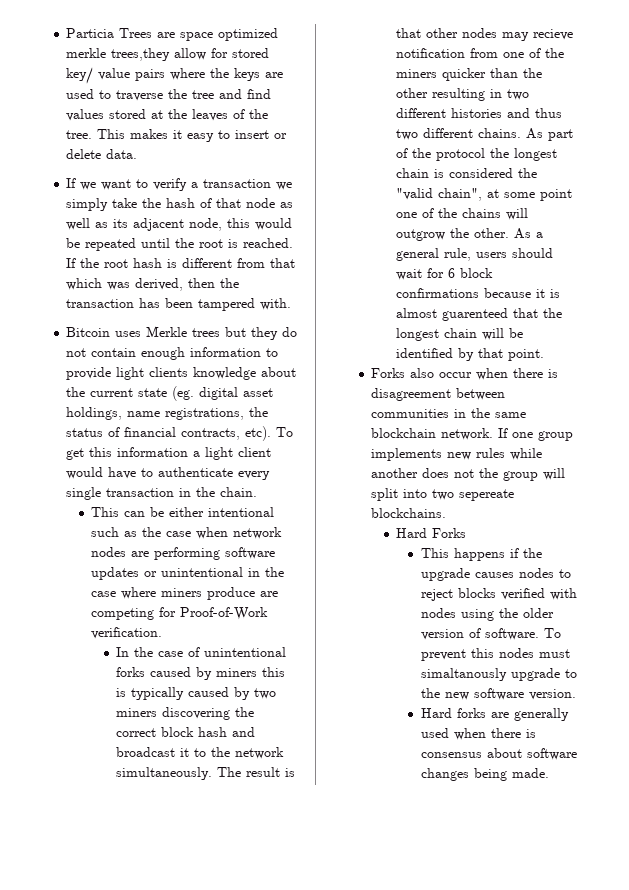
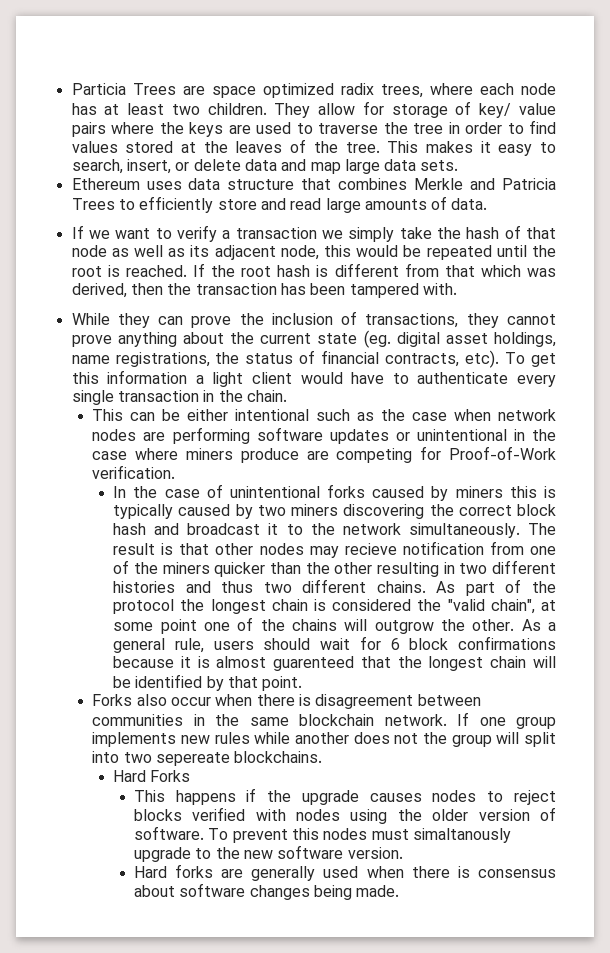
- Particia Trees are space optimized merkle trees,they allow for stored key/ value pairs where the keys are used to traverse the tree and find values stored at the leaves of the tree.
+ Particia Trees are space optimized radix trees, where each node has at least two children. They allow for storage of key/ value pairs where the keys are used to traverse the tree in order to find values stored at the leaves of the tree.
- This makes it easy to insert or delete data.
+ This makes it easy to search, insert, or delete data and map large data sets.
+ Ethereum uses data structure that combines Merkle and Patricia Trees to efficiently store and read large amounts of data.
- Bitcoin uses Merkle trees but they do not contain enough information to provide light clients knowledge about the current state (eg. digital asset holdings, name registrations, the status of financial contracts, etc).
+ While they can prove the inclusion of transactions, they cannot prove anything about the current state (eg. digital asset holdings, name registrations, the status of financial contracts, etc).

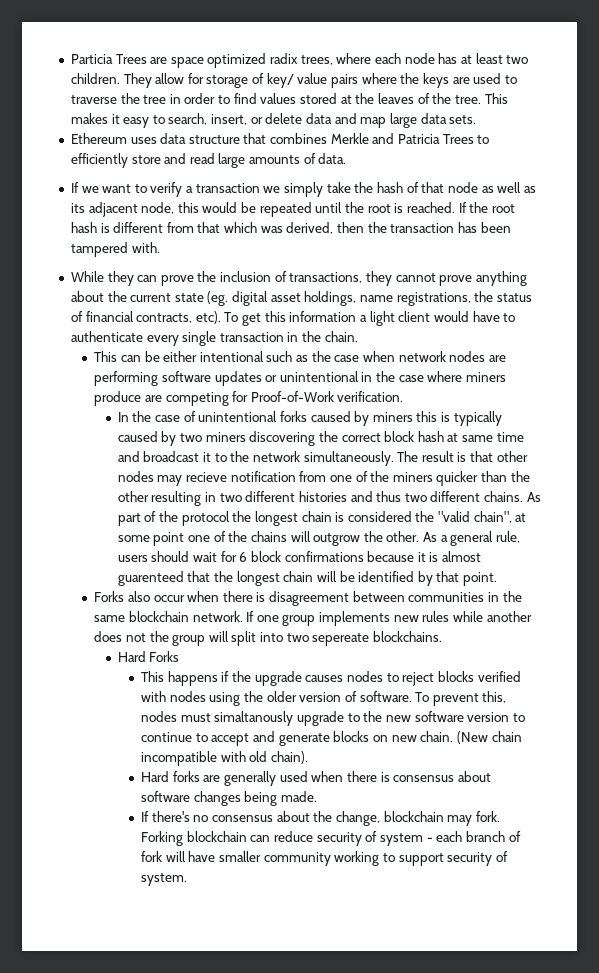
- In the case of unintentional forks caused by miners this is typically caused by two miners discovering the correct block hash and broadcast it to the network simultaneously.
+ In the case of unintentional forks caused by miners this is typically caused by two miners discovering the correct block hash at same time and broadcast it to the network simultaneously.
- To prevent this nodes must simaltanously upgrade to the new software version.
+ To prevent this, nodes must simaltanously upgrade to the new software version to continue to accept and generate blocks on new chain. (New chain incompatible with old chain).
+ If there's no consensus about the change, blockchain may fork. Forking blockchain can reduce security of system - each branch of fork will have smaller community working to support security of system.

